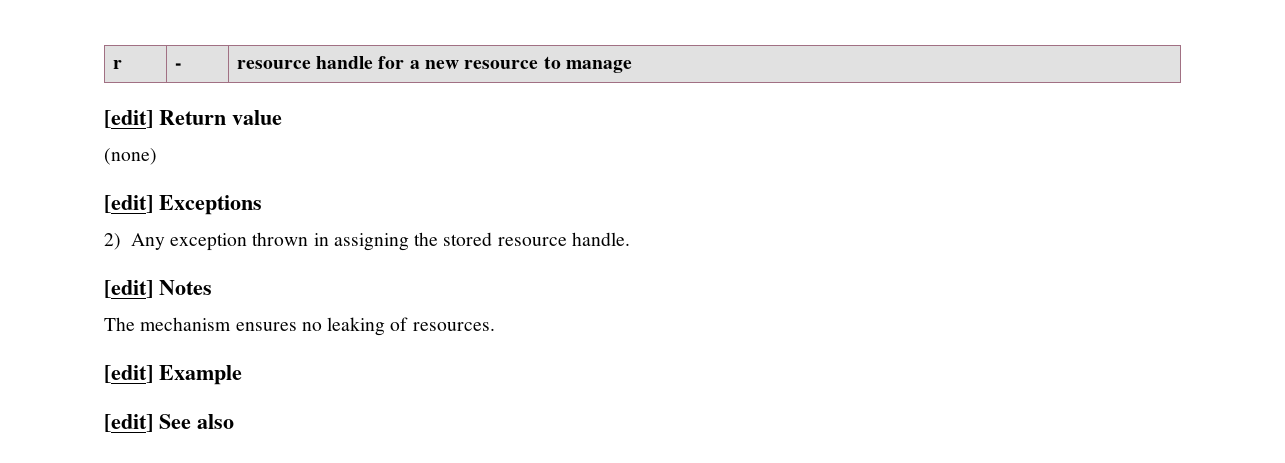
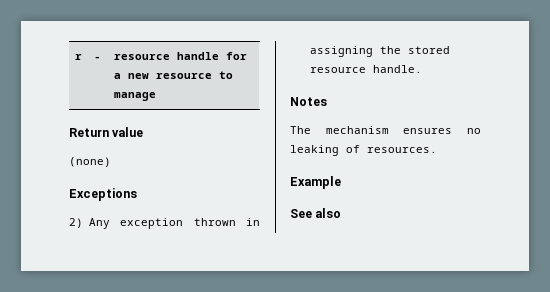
- [edit] Return value
+ Return value
- [edit] Exceptions
+ Exceptions
- [edit] Notes
+ Notes
- [edit] Example
+ Example
- [edit] See also
+ See also

